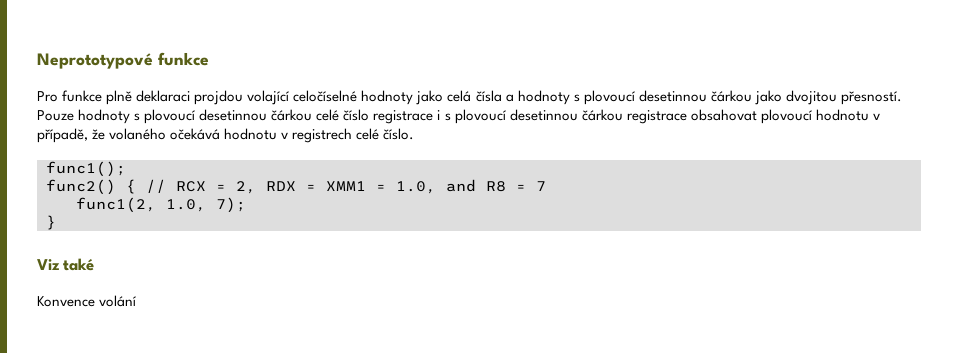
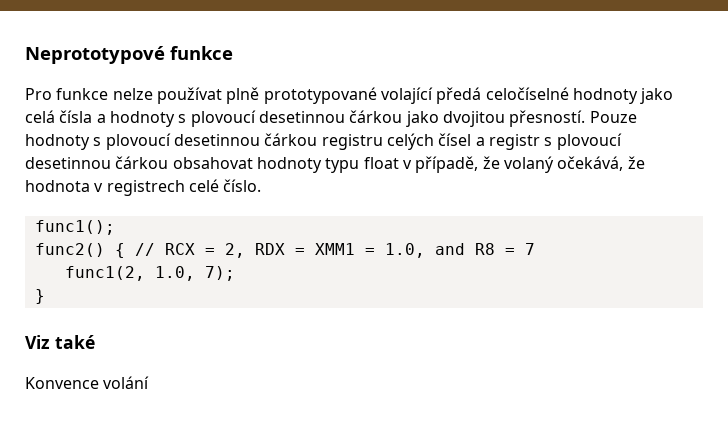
- Pro funkce plně deklaraci projdou volající celočíselné hodnoty jako celá čísla a hodnoty s plovoucí desetinnou čárkou jako dvojitou přesností.
+ Pro funkce nelze používat plně prototypované volající předá celočíselné hodnoty jako celá čísla a hodnoty s plovoucí desetinnou čárkou jako dvojitou přesností.
- Pouze hodnoty s plovoucí desetinnou čárkou celé číslo registrace i s plovoucí desetinnou čárkou registrace obsahovat plovoucí hodnotu v případě, že volaného očekává hodnotu v registrech celé číslo.
+ Pouze hodnoty s plovoucí desetinnou čárkou registru celých čísel a registr s plovoucí desetinnou čárkou obsahovat hodnoty typu float v případě, že volaný očekává, že hodnota v registrech celé číslo.

